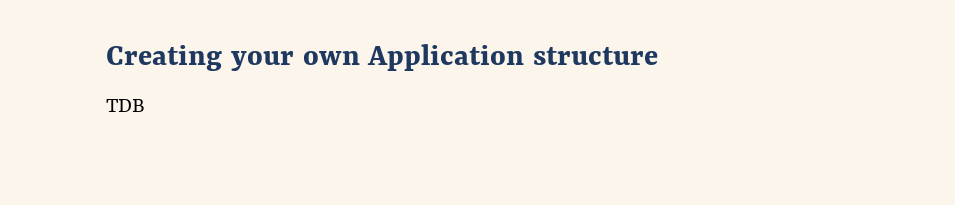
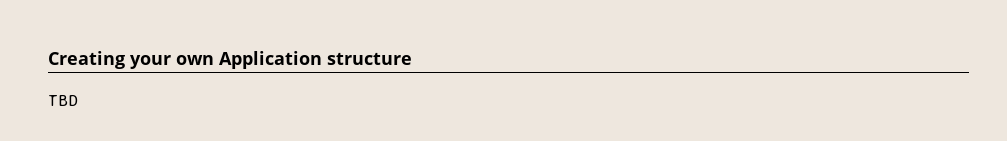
- TDB
+ TBD

